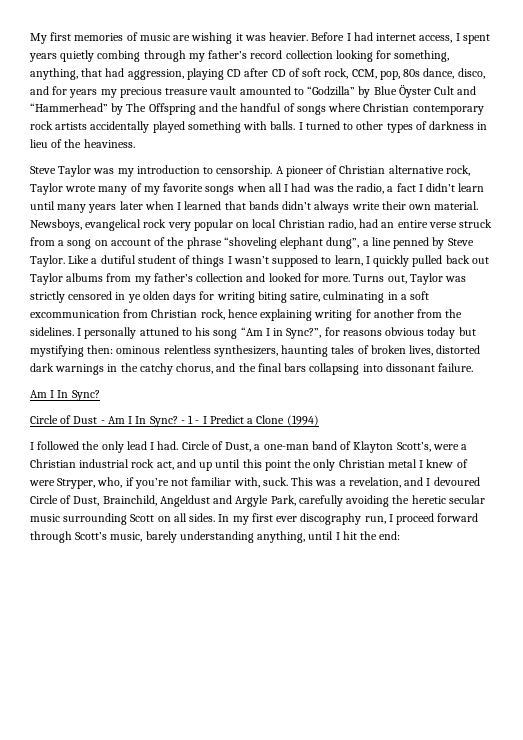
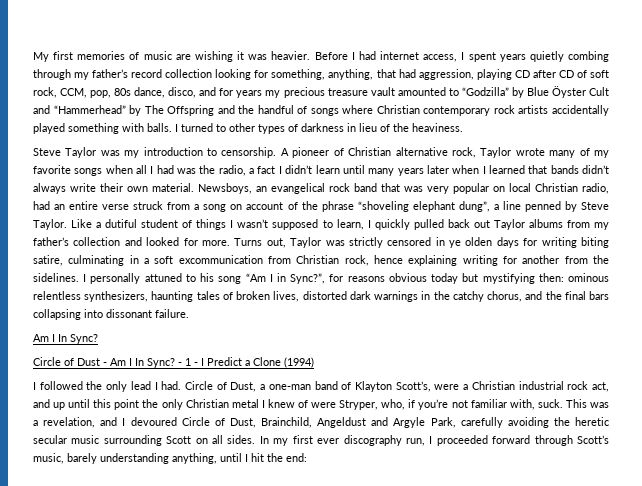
- Newsboys, evangelical rock very popular on local Christian radio, had an entire verse struck from a song on account of the phrase “shoveling elephant dung”, a line penned by Steve Taylor.
+ Newsboys, an evangelical rock band that was very popular on local Christian radio, had an entire verse struck from a song on account of the phrase “shoveling elephant dung”, a line penned by Steve Taylor.
- In my first ever discography run, I proceed forward through Scott’s music, barely understanding anything, until I hit the end:
+ In my first ever discography run, I proceeded forward through Scott’s music, barely understanding anything, until I hit the end:

